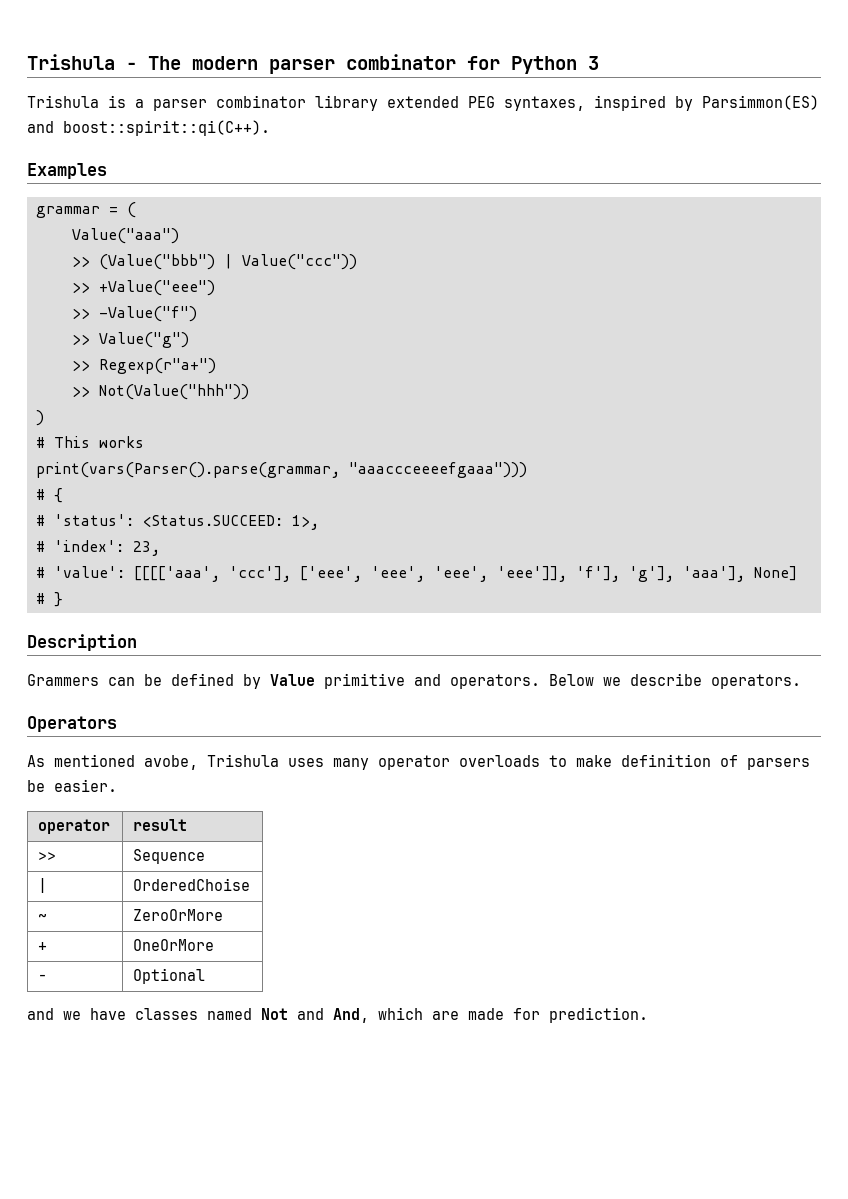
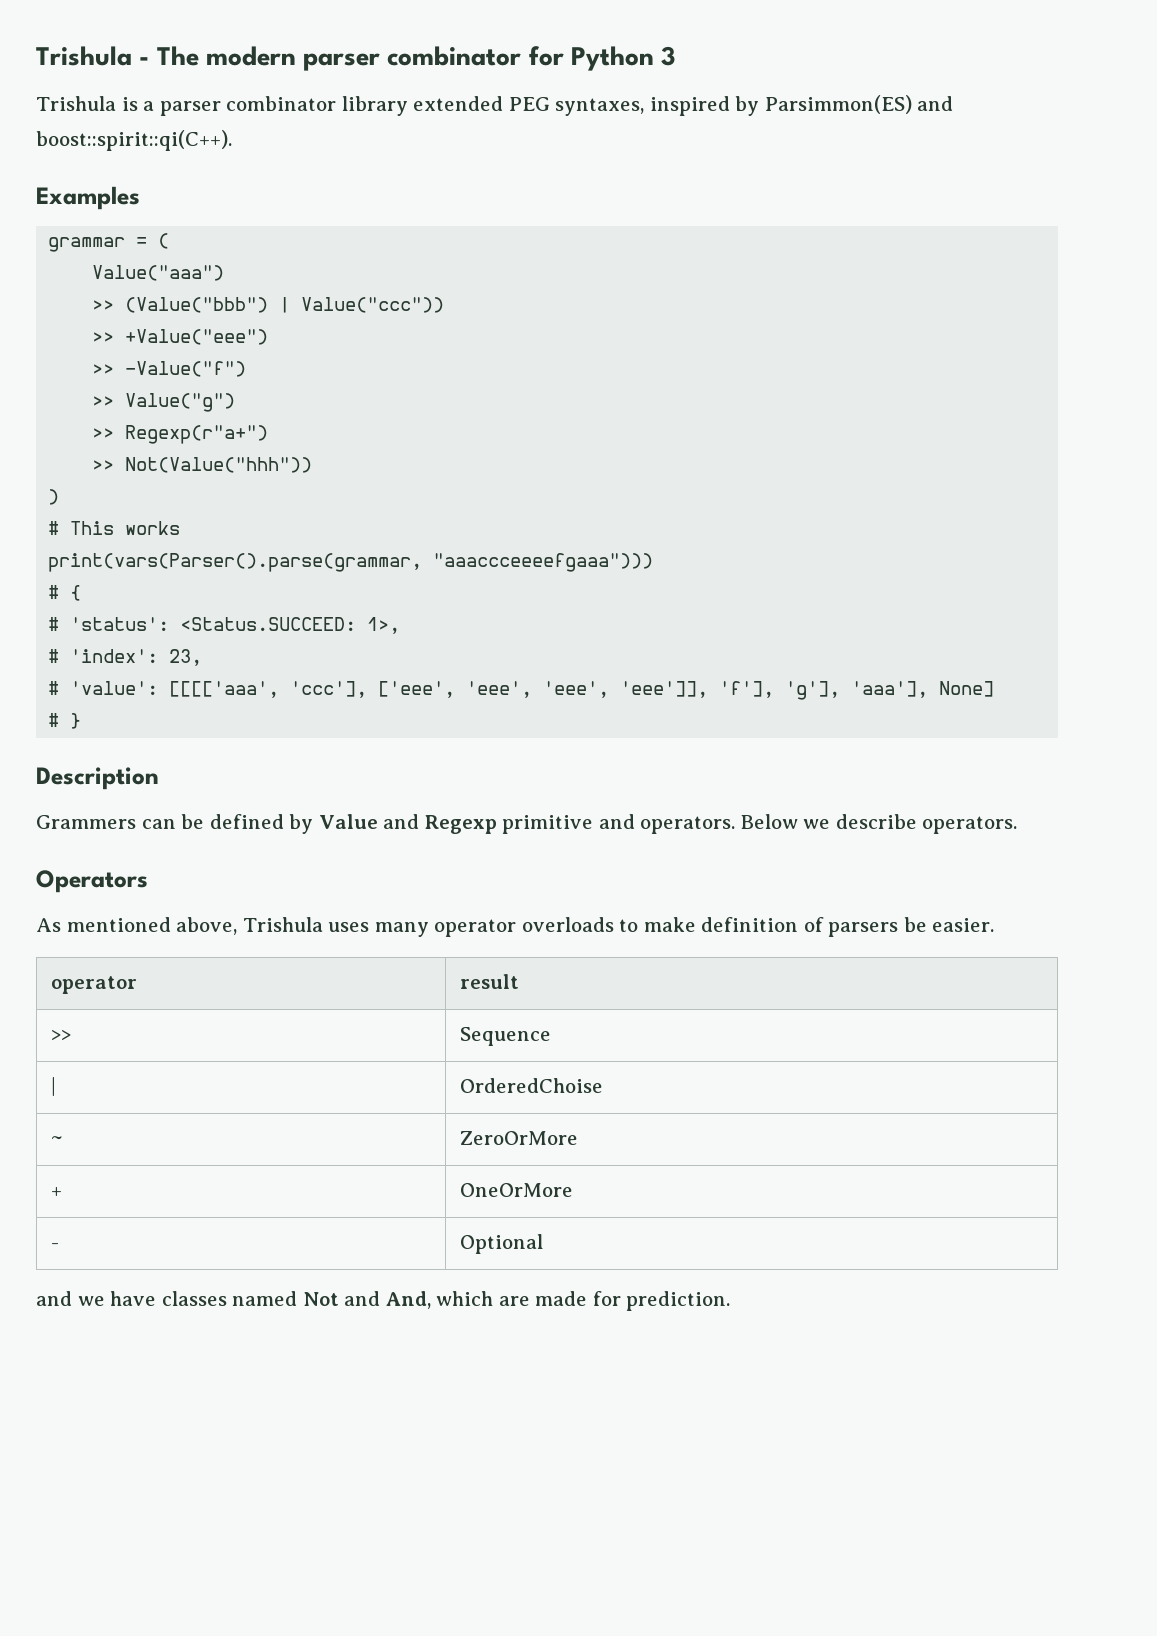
- Grammers can be defined by Value primitive and operators.
+ Grammers can be defined by Value and Regexp primitive and operators.
- As mentioned avobe, Trishula uses many operator overloads to make definition of parsers be easier.
+ As mentioned above, Trishula uses many operator overloads to make definition of parsers be easier.

